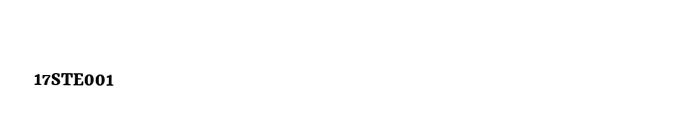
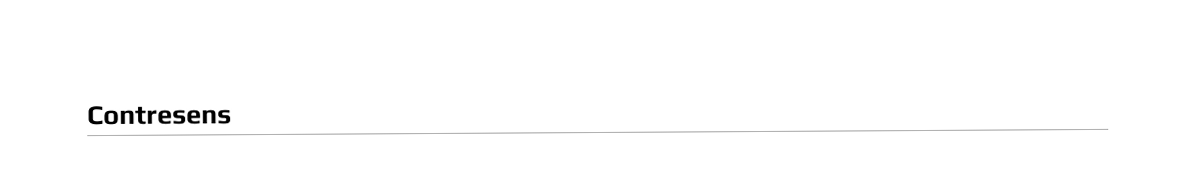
- 17STE001
+ Contresens

